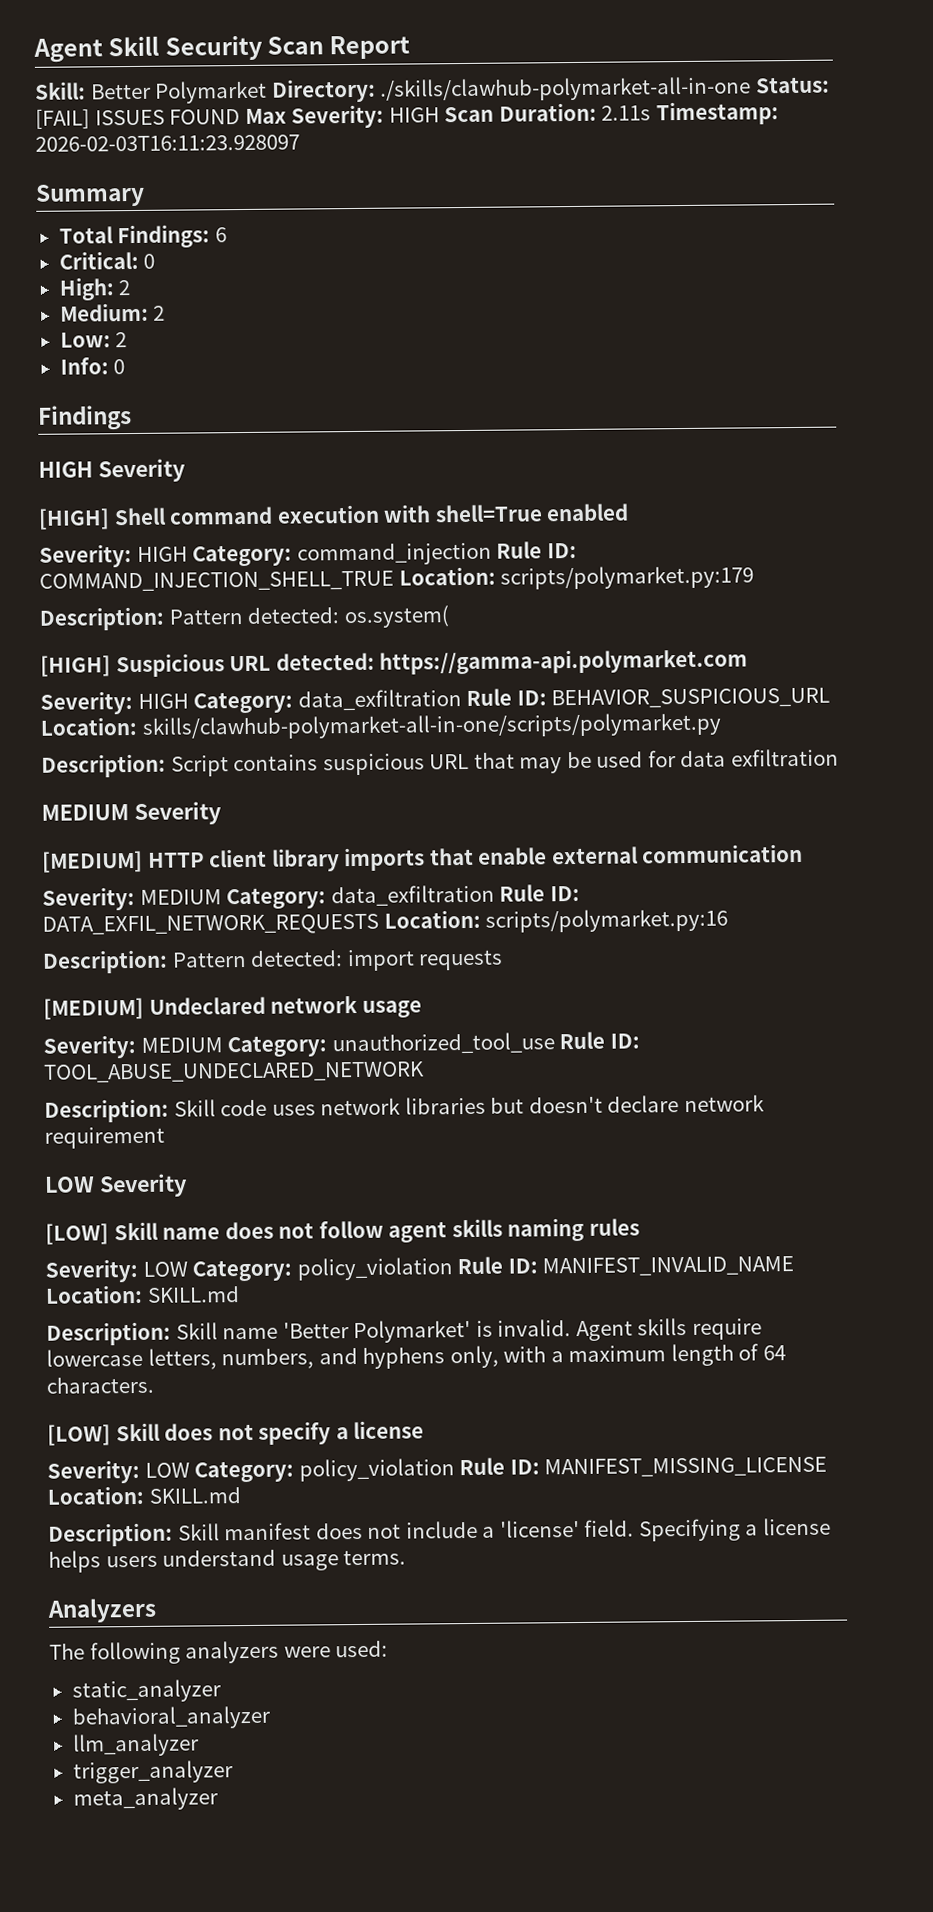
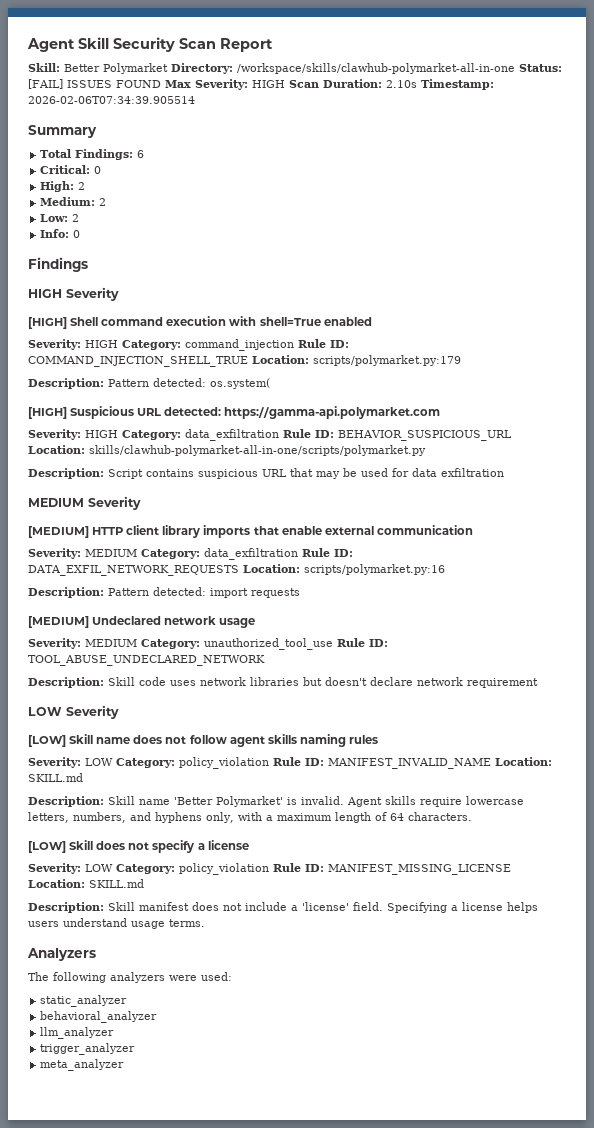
- Skill: Better Polymarket Directory: ./skills/clawhub-polymarket-all-in-one Status: [FAIL] ISSUES FOUND Max Severity: HIGH Scan Duration: 2.11s Timestamp: 2026-02-03T16:11:23.928097
+ Skill: Better Polymarket Directory: /workspace/skills/clawhub-polymarket-all-in-one Status: [FAIL] ISSUES FOUND Max Severity: HIGH Scan Duration: 2.10s Timestamp: 2026-02-06T07:34:39.905514

